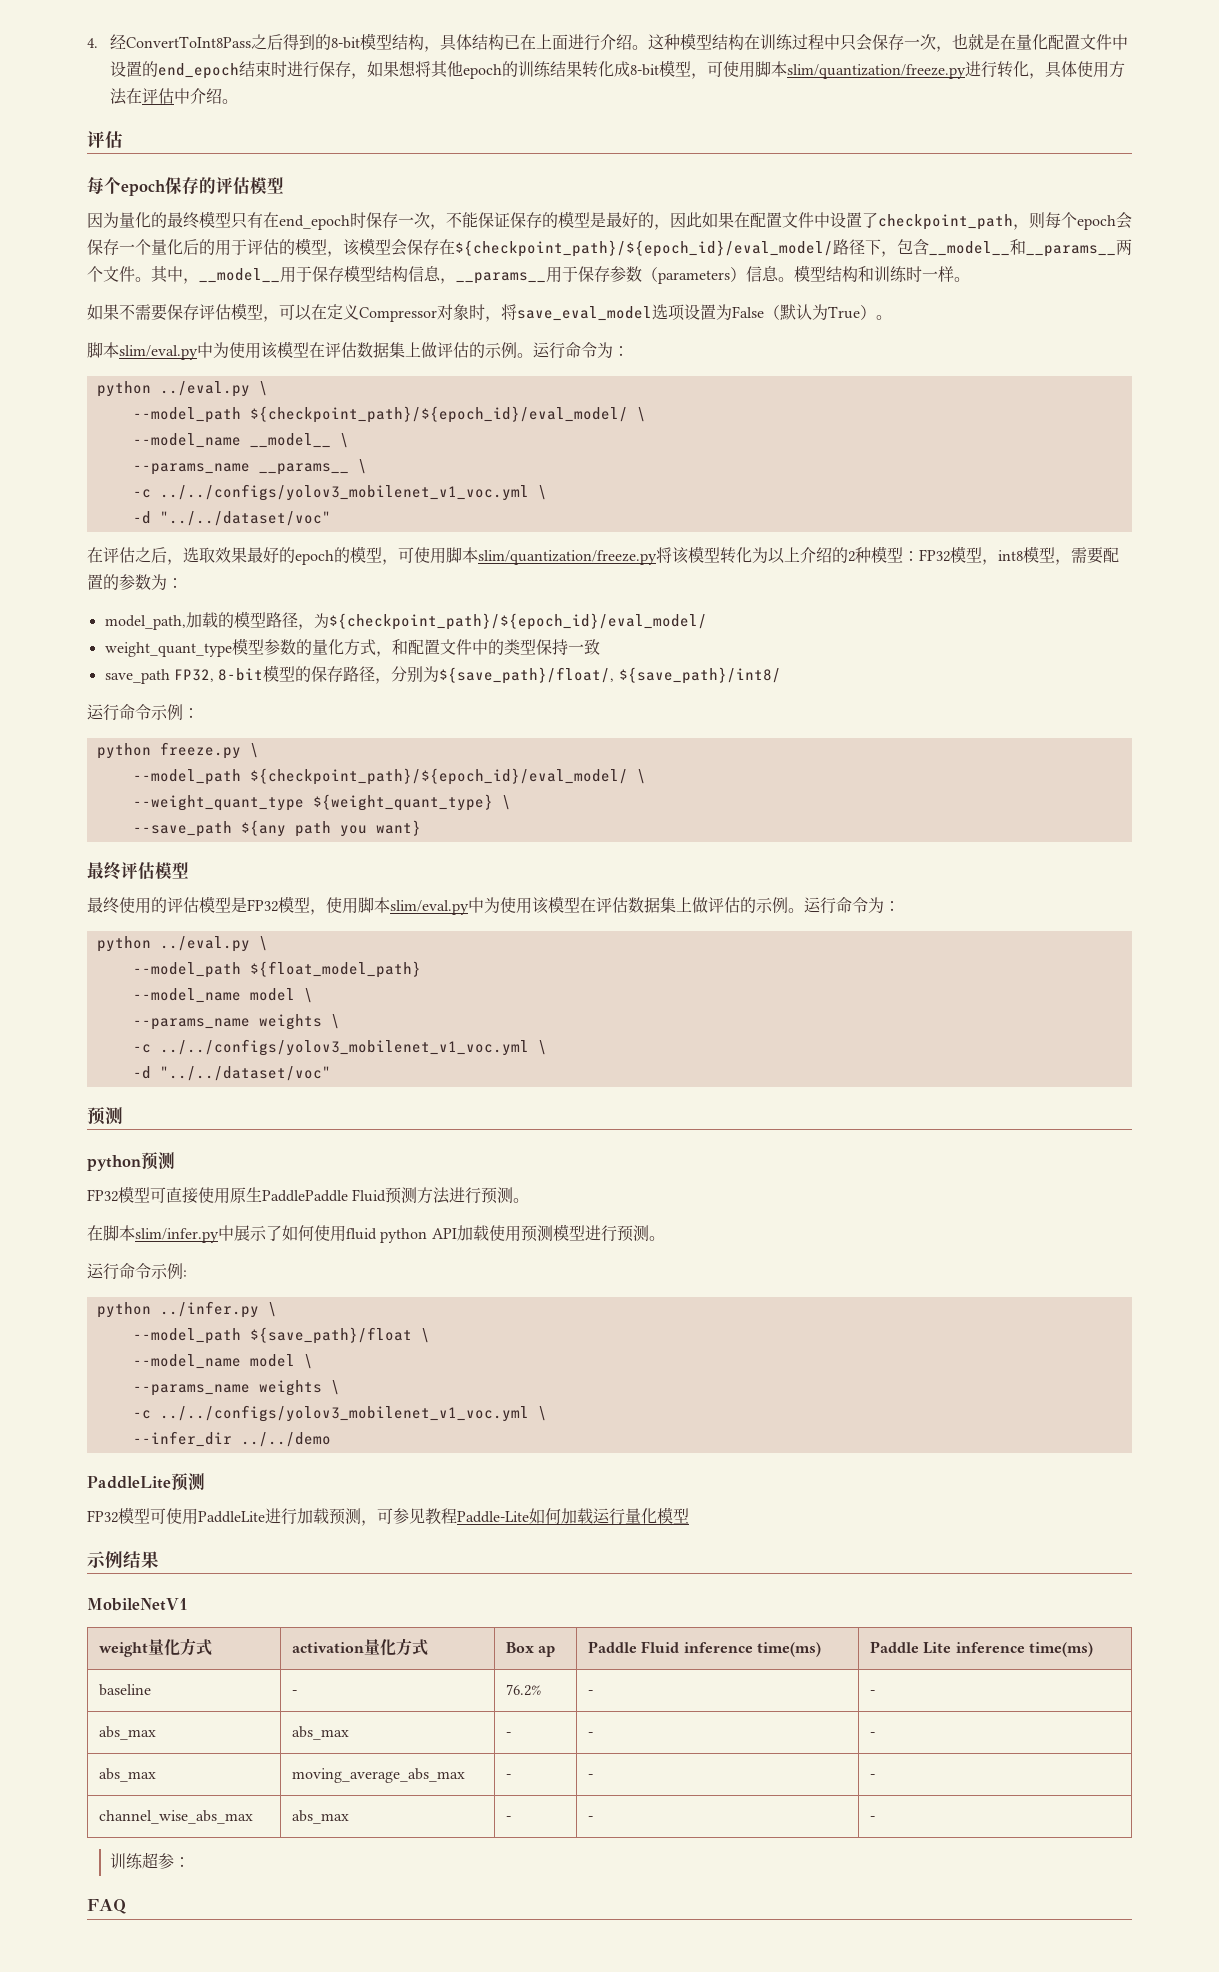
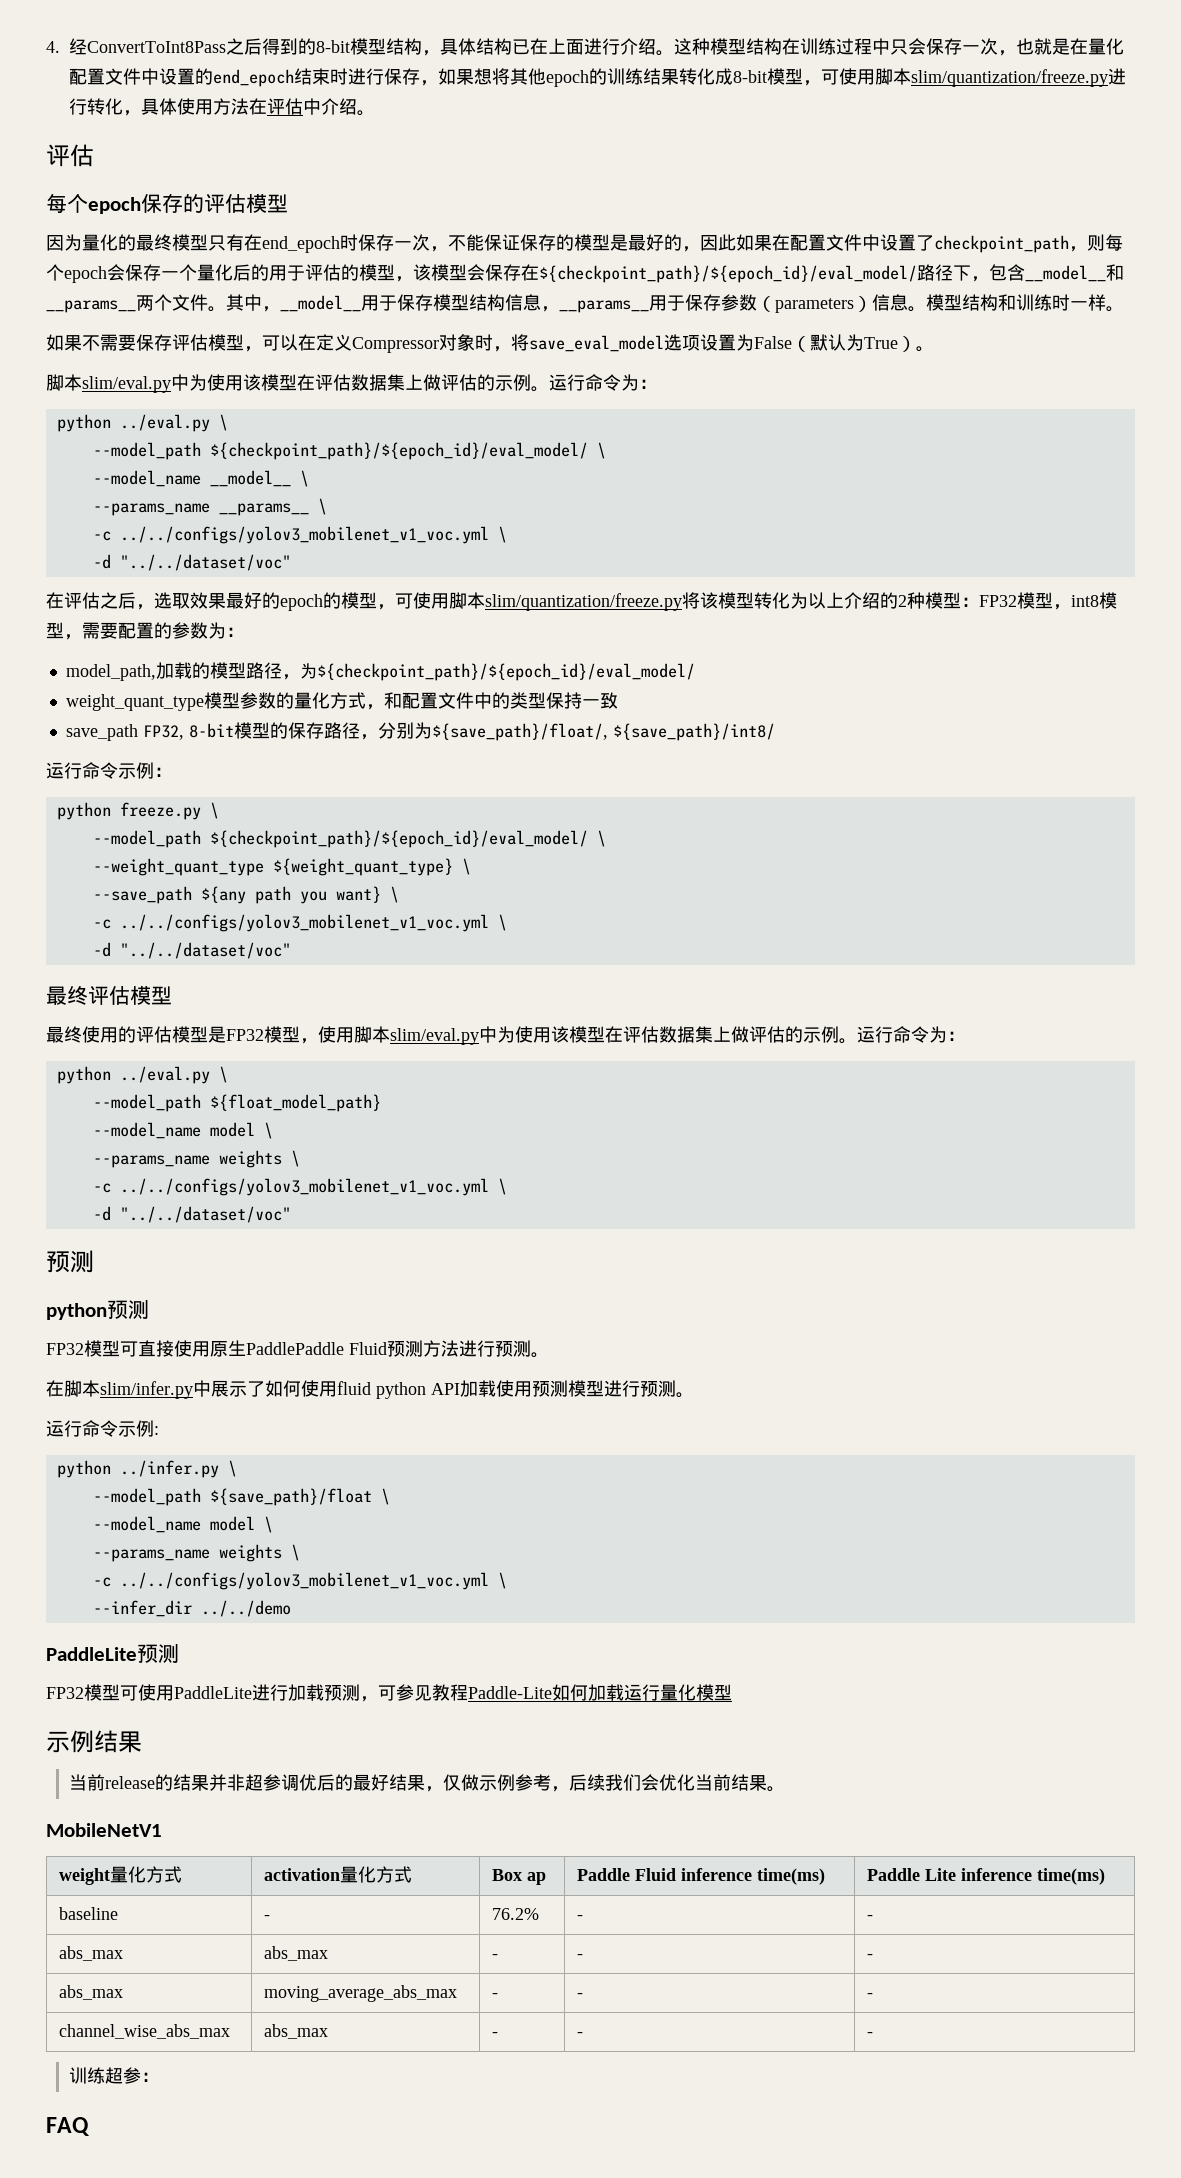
- --save_path ${any path you want}
+ --save_path ${any path you want} \
+ -c ../../configs/yolov3_mobilenet_v1_voc.yml \
+ -d "../../dataset/voc"
+ 当前release的结果并非超参调优后的最好结果，仅做示例参考，后续我们会优化当前结果。

